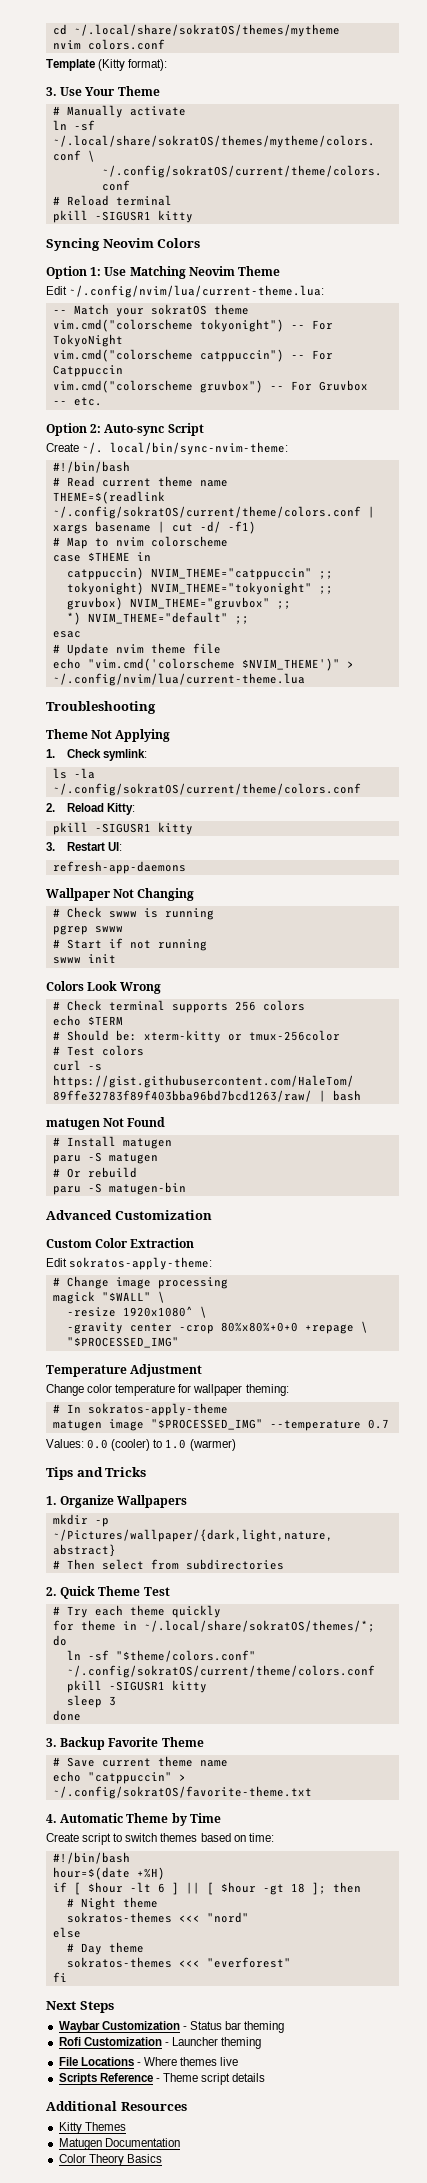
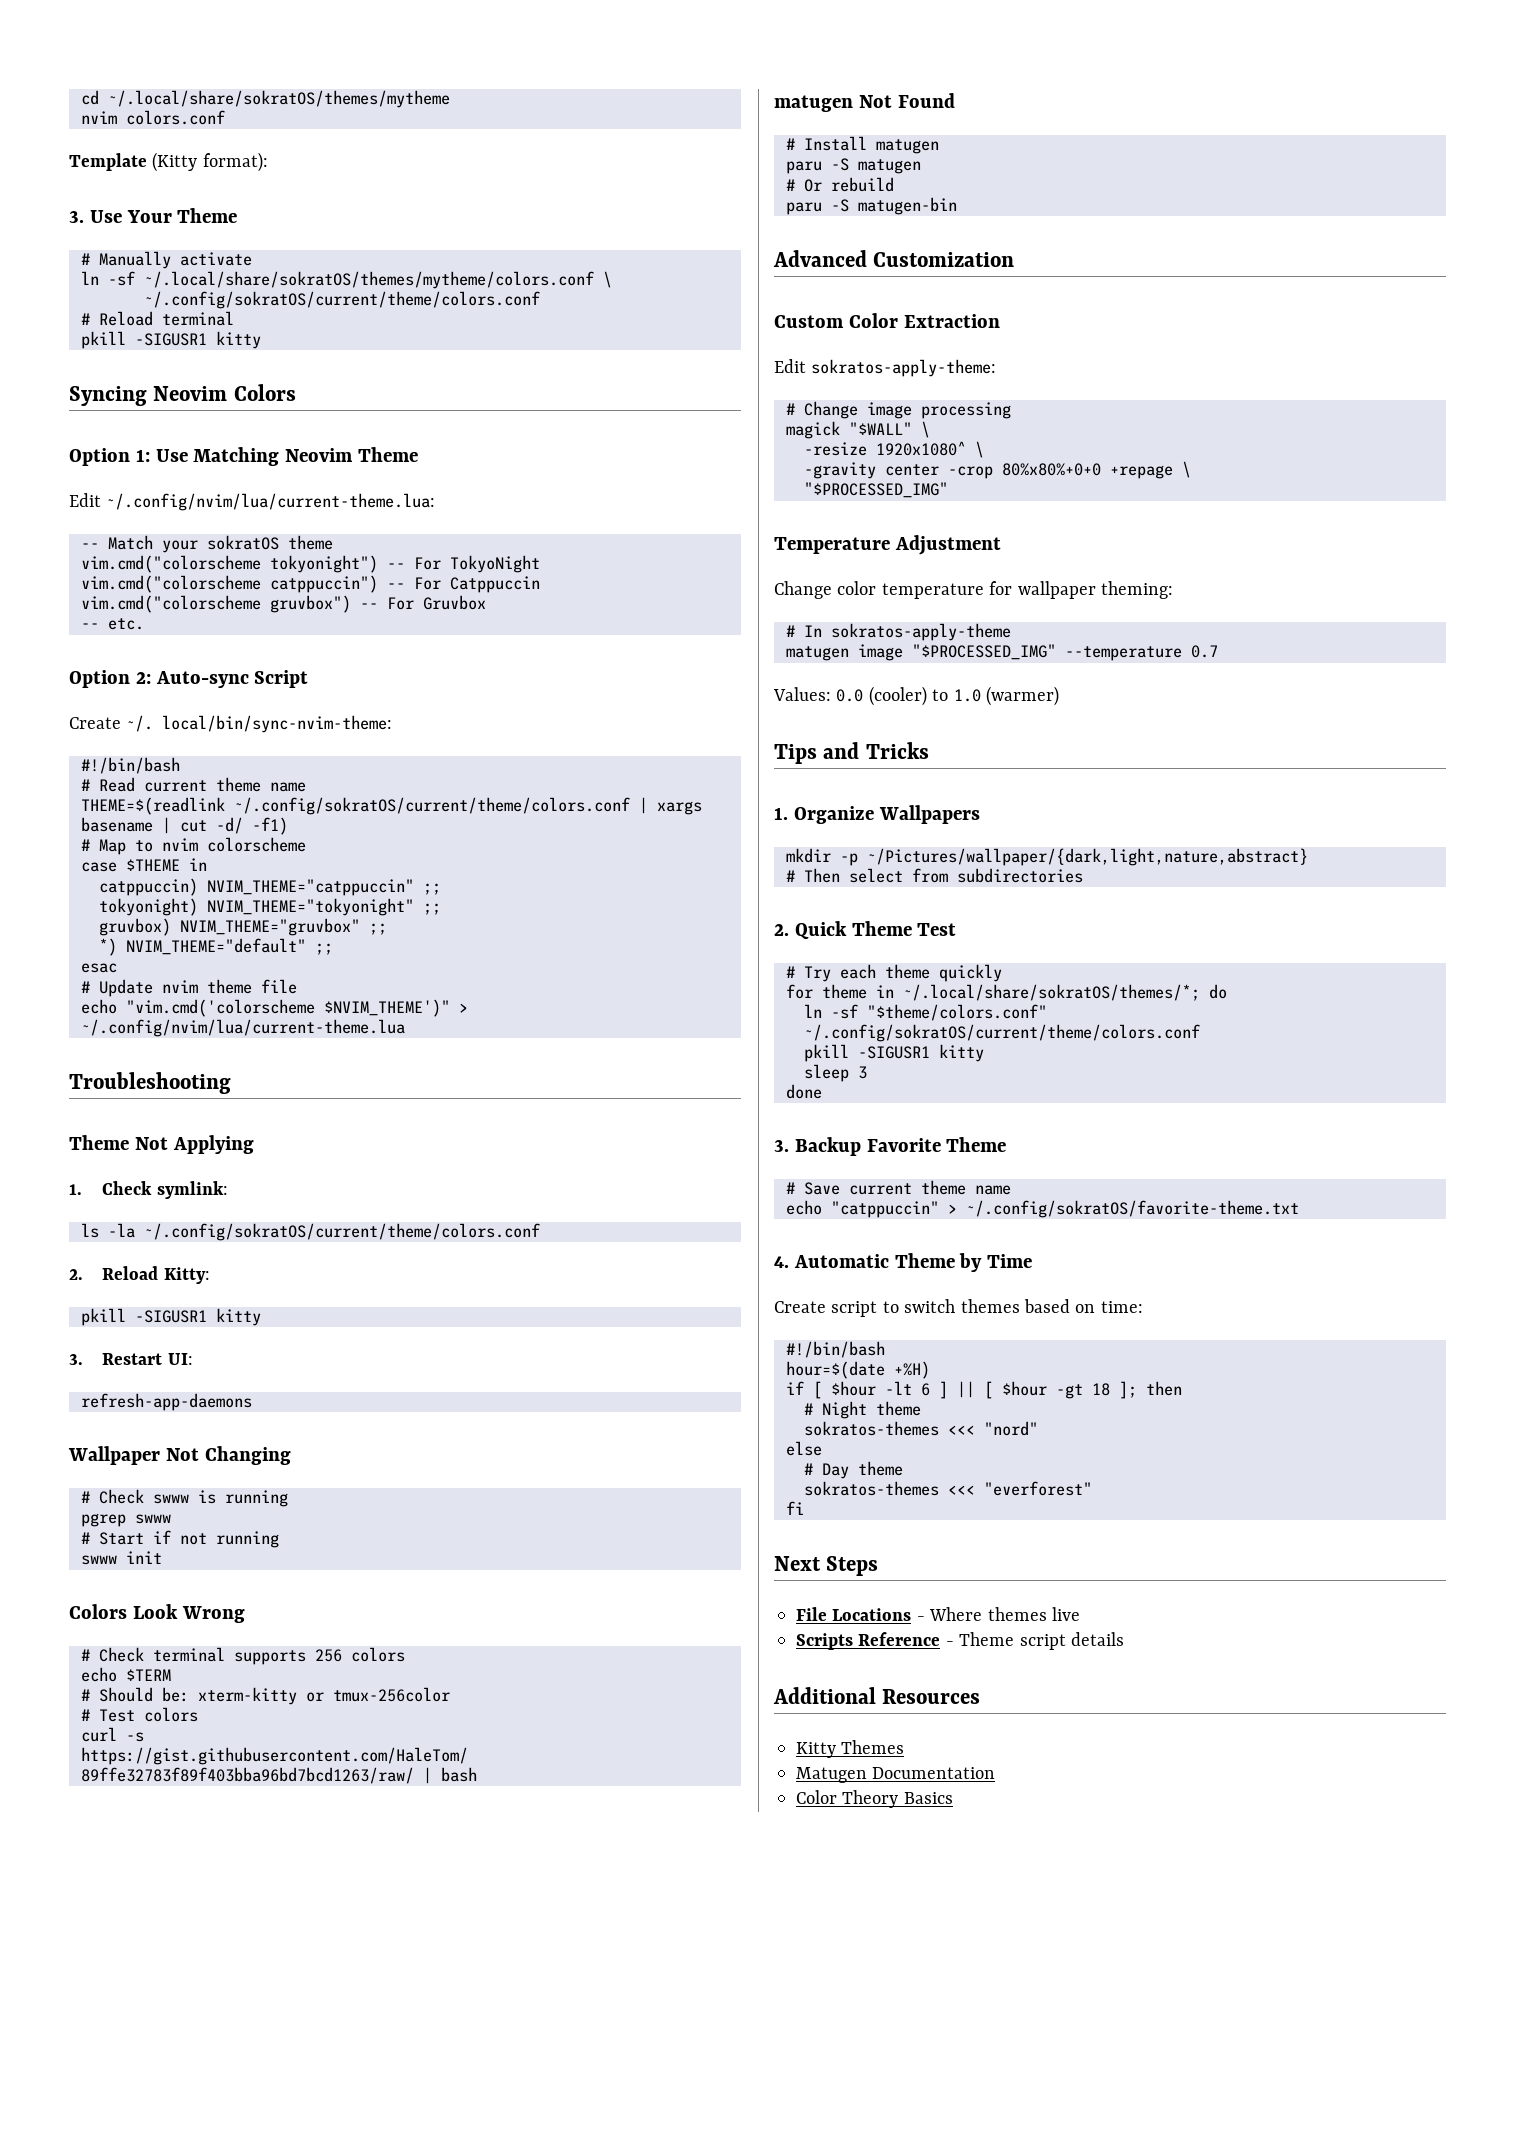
- Waybar Customization - Status bar theming
- Rofi Customization - Launcher theming

